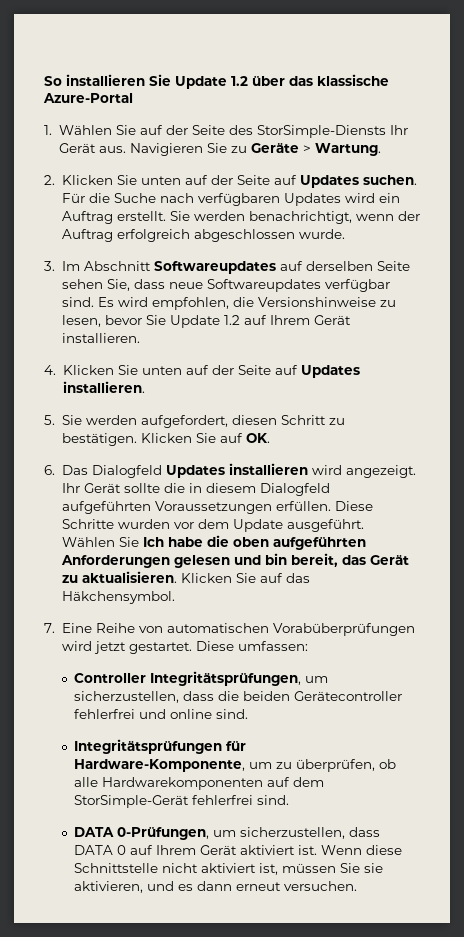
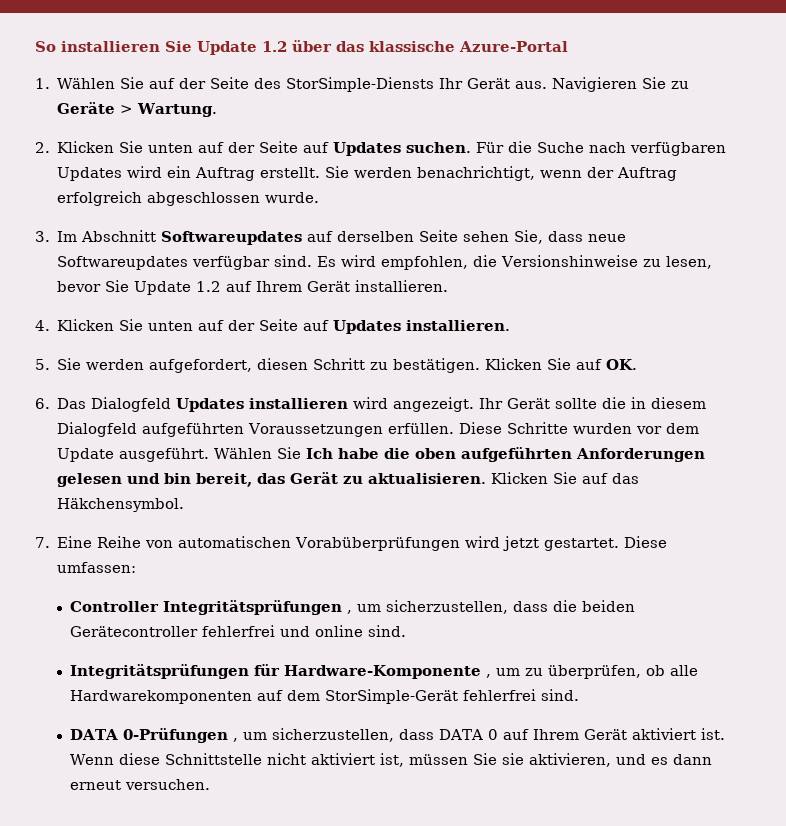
- Controller Integritätsprüfungen, um sicherzustellen, dass die beiden Gerätecontroller fehlerfrei und online sind.
+ Controller Integritätsprüfungen , um sicherzustellen, dass die beiden Gerätecontroller fehlerfrei und online sind.
- Integritätsprüfungen für Hardware-Komponente, um zu überprüfen, ob alle Hardwarekomponenten auf dem StorSimple-Gerät fehlerfrei sind.
+ Integritätsprüfungen für Hardware-Komponente , um zu überprüfen, ob alle Hardwarekomponenten auf dem StorSimple-Gerät fehlerfrei sind.
- DATA 0-Prüfungen, um sicherzustellen, dass DATA 0 auf Ihrem Gerät aktiviert ist.
+ DATA 0-Prüfungen , um sicherzustellen, dass DATA 0 auf Ihrem Gerät aktiviert ist.

